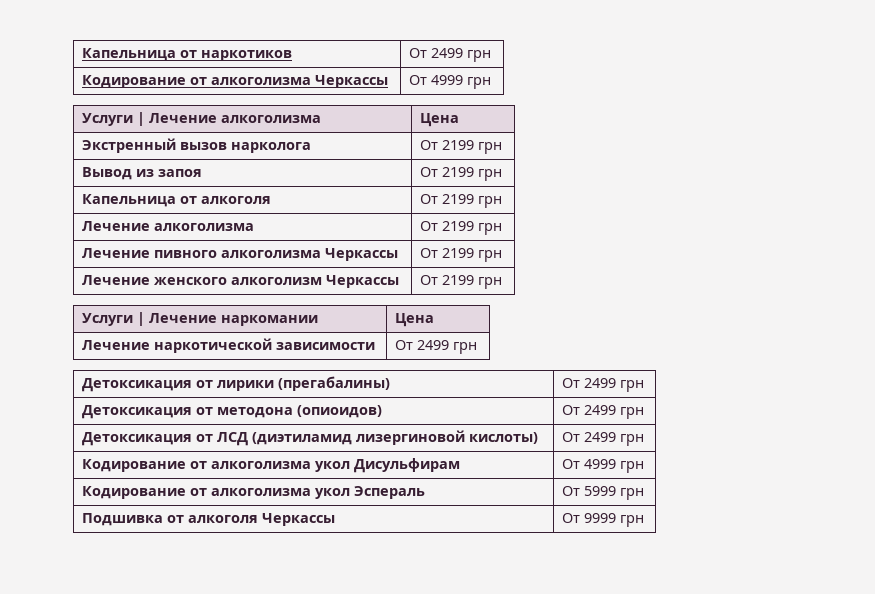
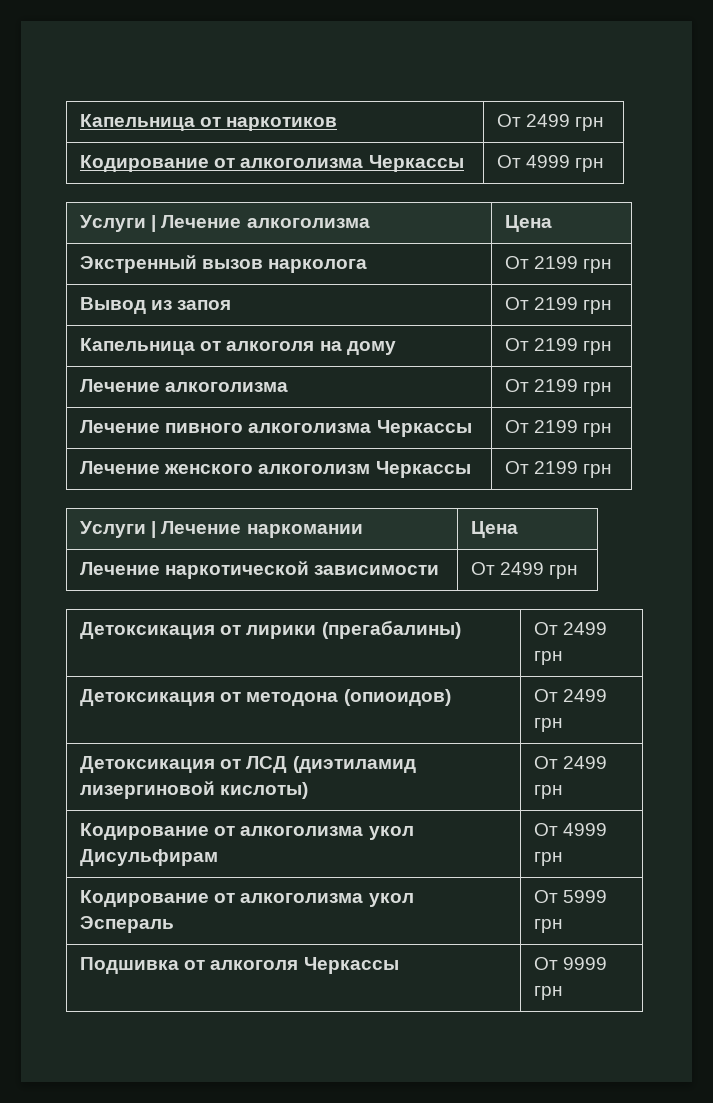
- Капельница от алкоголя | От 2199 грн
+ Капельница от алкоголя на дому | От 2199 грн

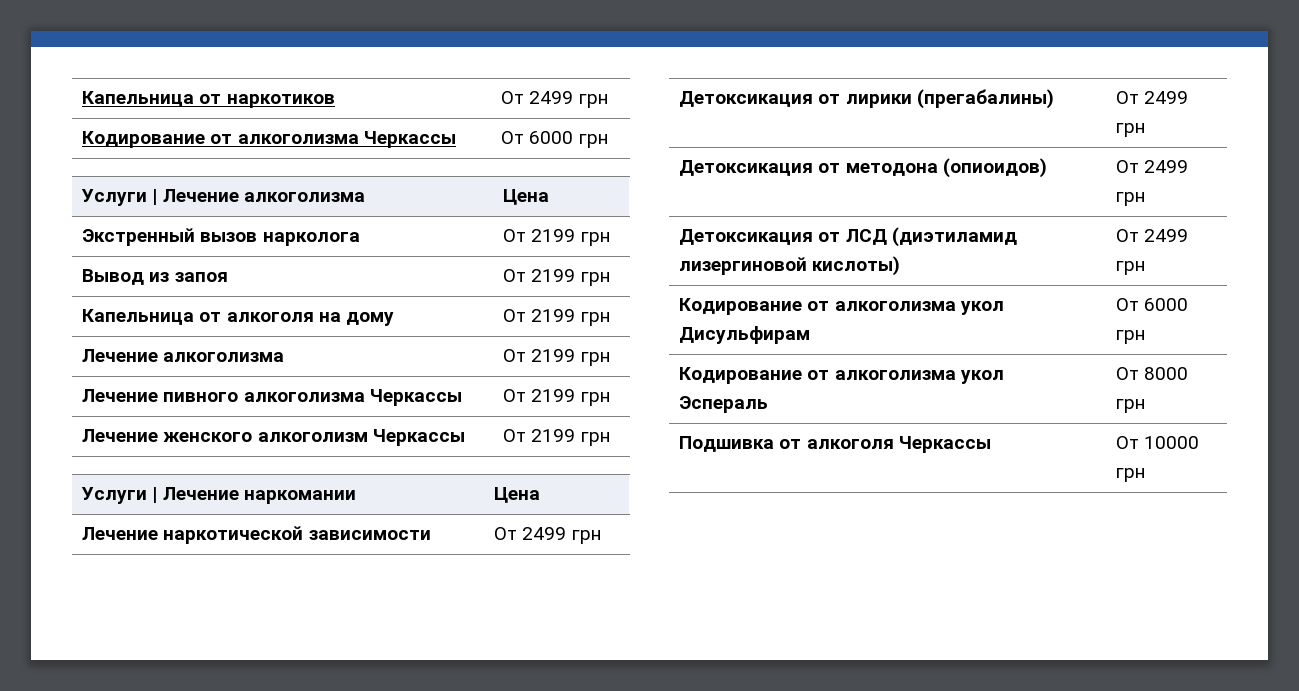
- Кодирование от алкоголизма Черкассы | От 4999 грн
+ Кодирование от алкоголизма Черкассы | От 6000 грн
- Кодирование от алкоголизма укол Дисульфирам | От 4999 грн
+ Кодирование от алкоголизма укол Дисульфирам | От 6000 грн
- Кодирование от алкоголизма укол Эспераль | От 5999 грн
+ Кодирование от алкоголизма укол Эспераль | От 8000 грн
- Подшивка от алкоголя Черкассы | От 9999 грн
+ Подшивка от алкоголя Черкассы | От 10000 грн

